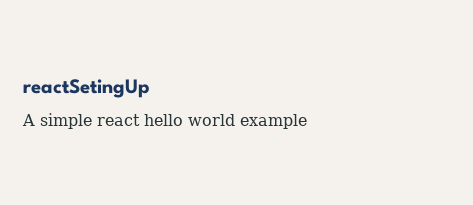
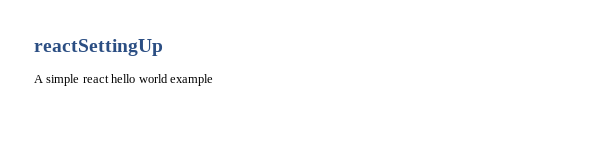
- reactSetingUp
+ reactSettingUp

